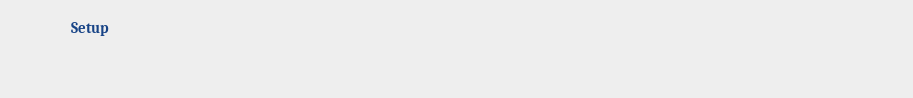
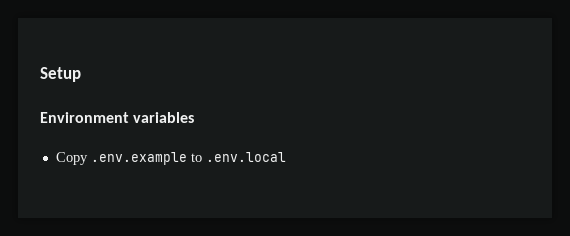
+ Environment variables
+ Copy .env.example to .env.local

